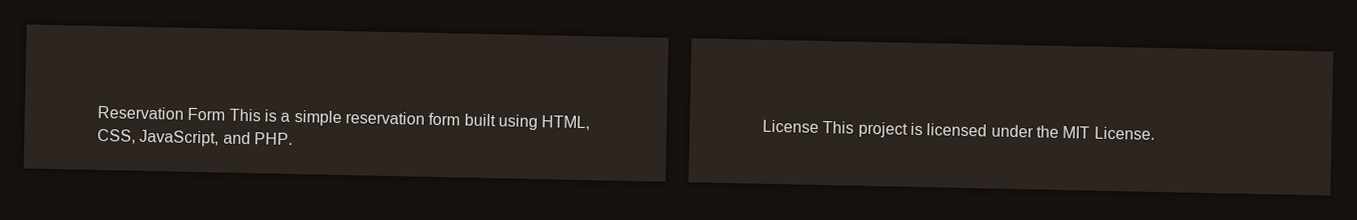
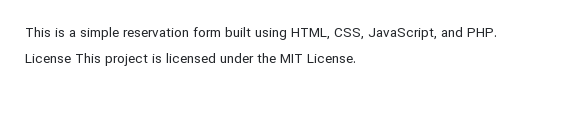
- Reservation Form This is a simple reservation form built using HTML, CSS, JavaScript, and PHP.
+ This is a simple reservation form built using HTML, CSS, JavaScript, and PHP.

